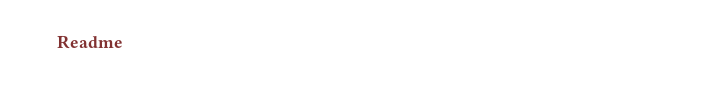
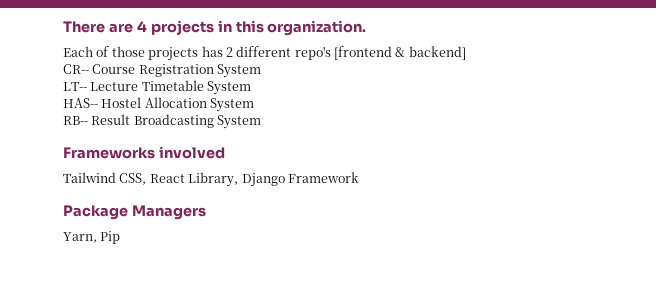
- Readme
+ There are 4 projects in this organization.
+ Each of those projects has 2 different repo's [frontend & backend]
+ CR-- Course Registration System
+ LT-- Lecture Timetable System
+ HAS-- Hostel Allocation System
+ RB-- Result Broadcasting System
+ Frameworks involved
+ Tailwind CSS, React Library, Django Framework
+ Package Managers
+ Yarn, Pip

